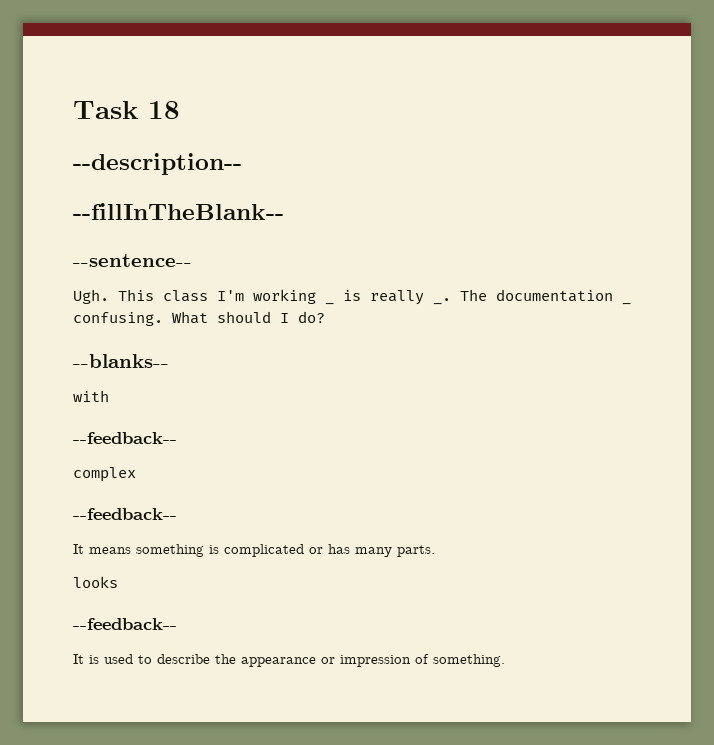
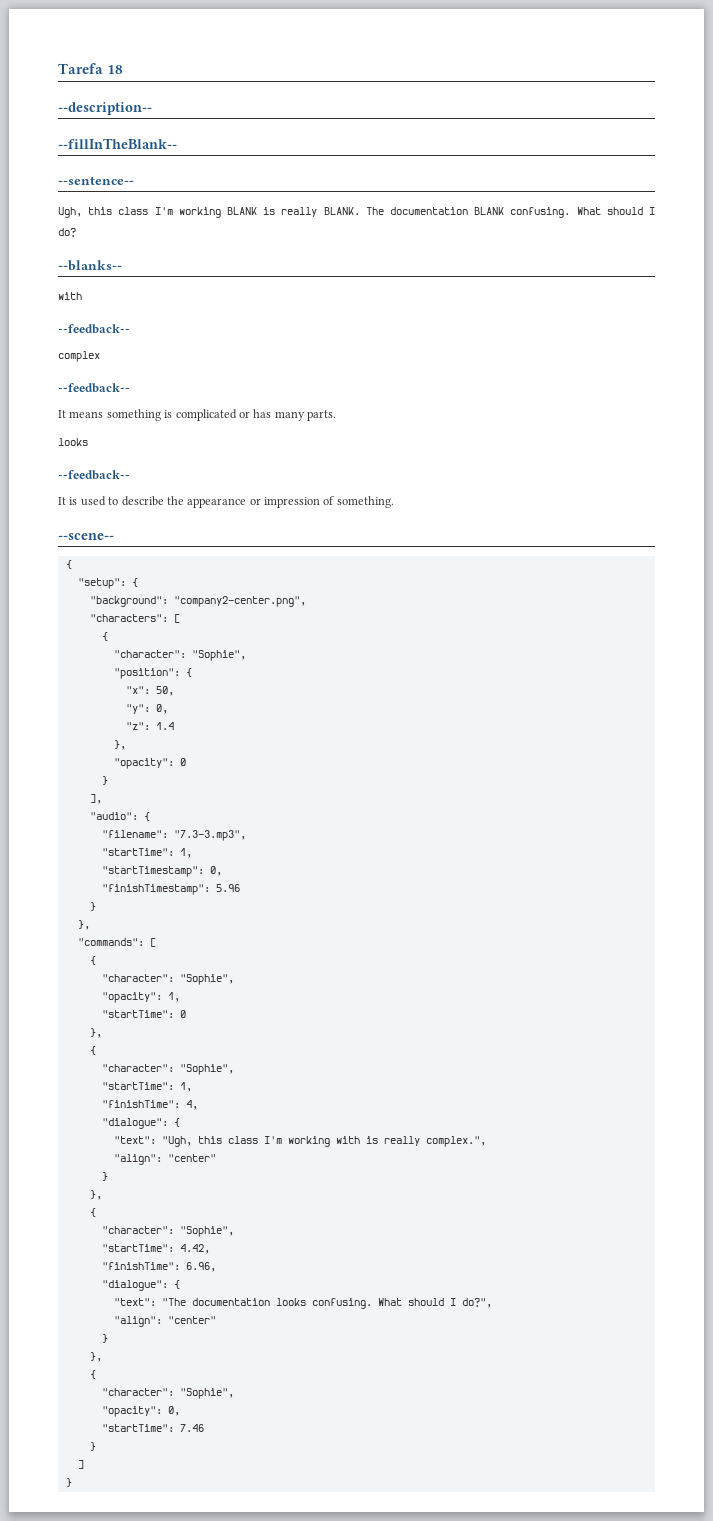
- Task 18
+ Tarefa 18
- Ugh. This class I'm working _ is really _.
+ Ugh, this class I'm working BLANK is really BLANK.
- The documentation _ confusing.
+ The documentation BLANK confusing.
+ --scene--
+ {
+ "setup": {
+ "background": "company2-center.png",
+ "characters": [
+ {
+ "character": "Sophie",
+ "position": {
+ "x": 50,
+ "y": 0,
+ "z": 1.4
+ },
+ "opacity": 0
+ }
+ ],
+ "audio": {
+ "filename": "7.3-3.mp3",
+ "startTime": 1,
+ "startTimestamp": 0,
+ "finishTimestamp": 5.96
+ }
+ },
+ "commands": [
+ {
+ "character": "Sophie",
+ "opacity": 1,
+ "startTime": 0
+ },
+ {
+ "character": "Sophie",
+ "startTime": 1,
+ "finishTime": 4,
+ "dialogue": {
+ "text": "Ugh, this class I'm working with is really complex.",
+ "align": "center"
+ }
+ },
+ {
+ "character": "Sophie",
+ "startTime": 4.42,
+ "finishTime": 6.96,
+ "dialogue": {
+ "text": "The documentation looks confusing. What should I do?",
+ "align": "center"
+ }
+ },
+ {
+ "character": "Sophie",
+ "opacity": 0,
+ "startTime": 7.46
+ }
+ ]
+ }

